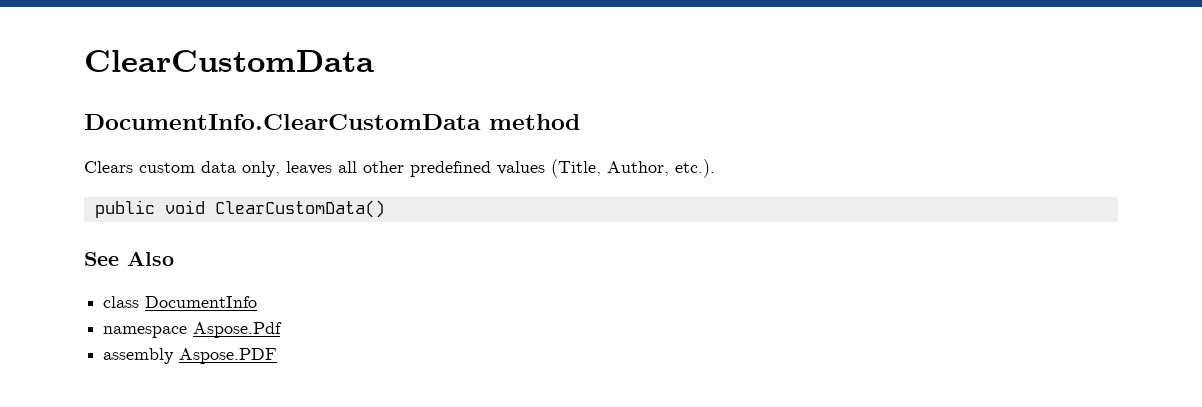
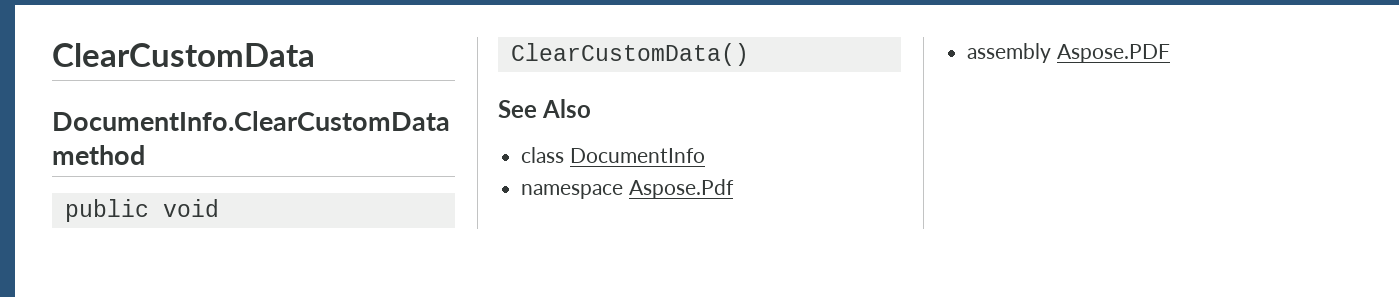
- Clears custom data only, leaves all other predefined values (Title, Author, etc.).

